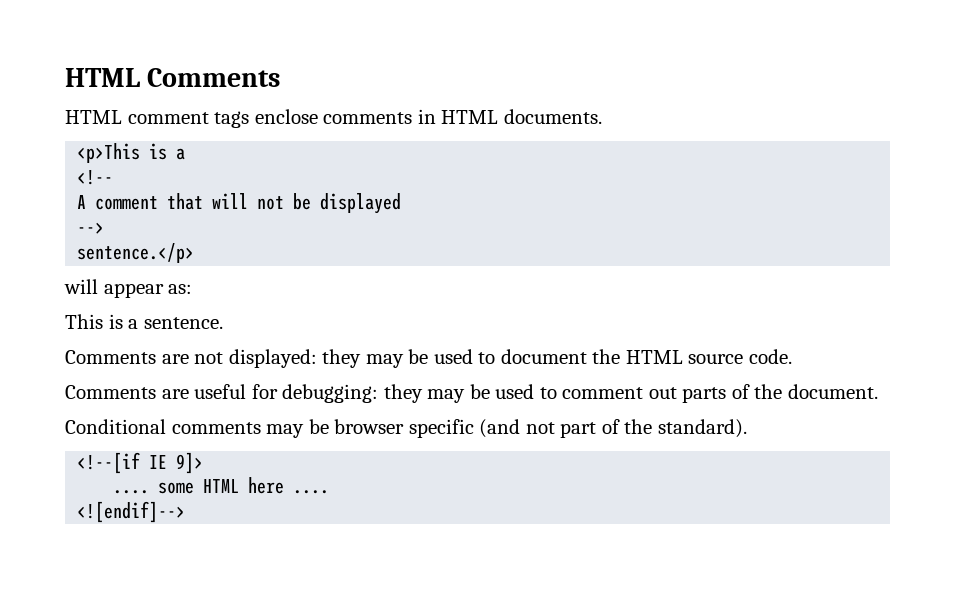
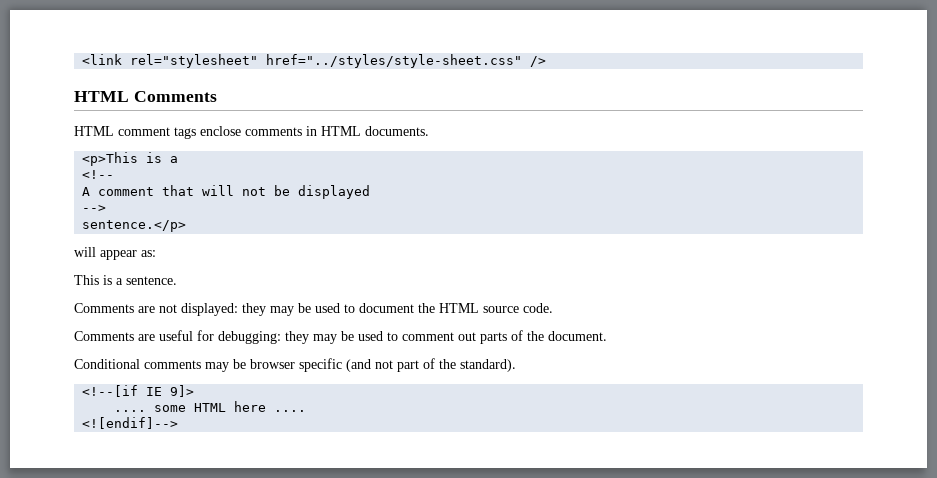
+ <link rel="stylesheet" href="../styles/style-sheet.css" />

